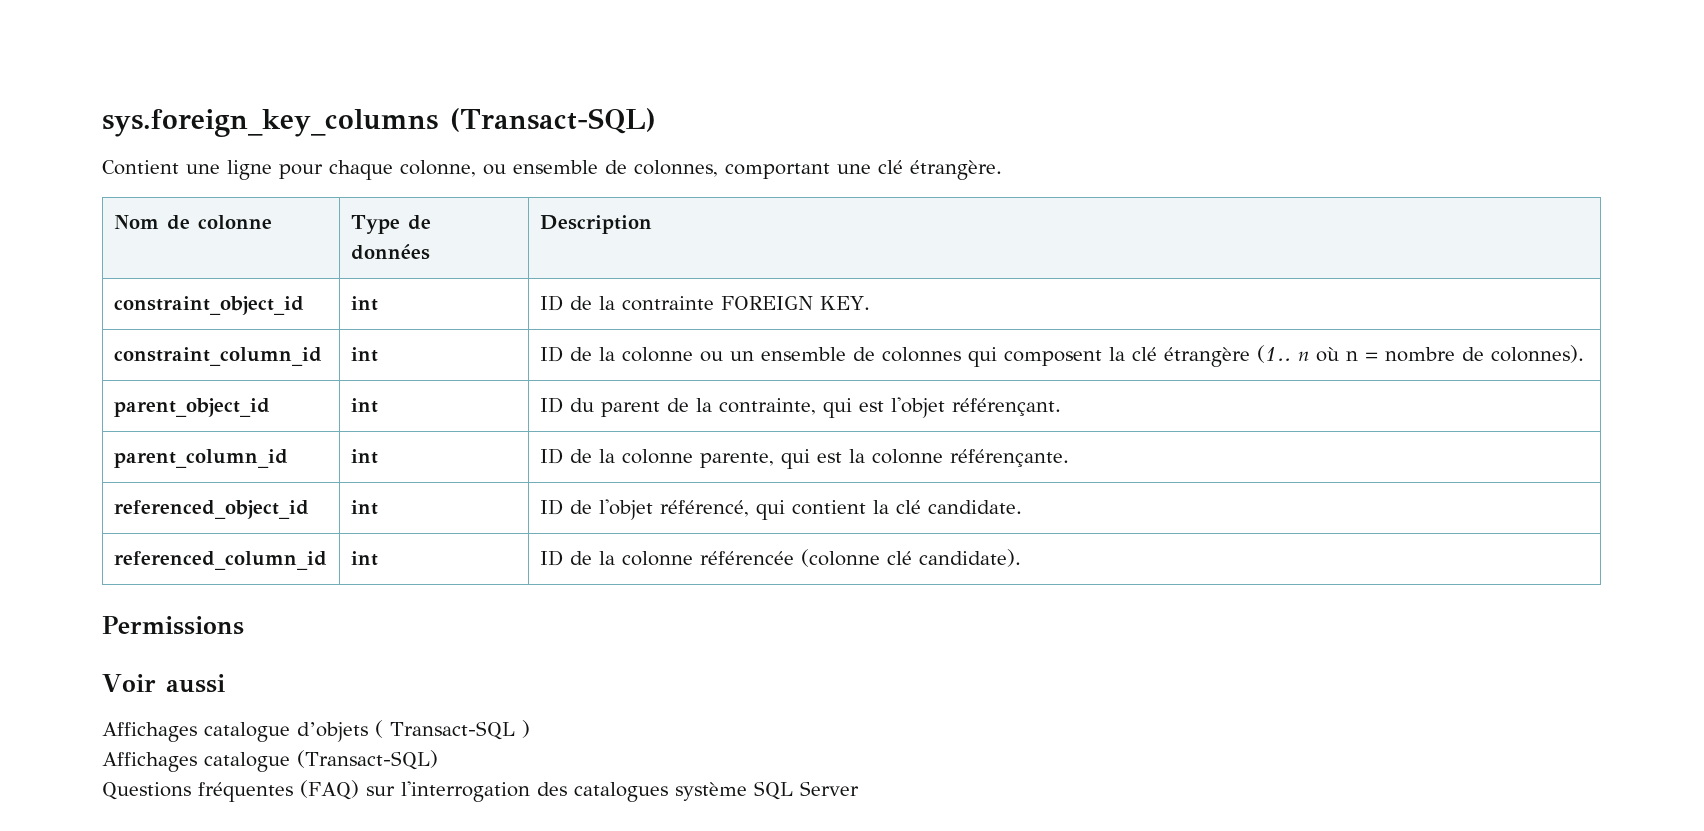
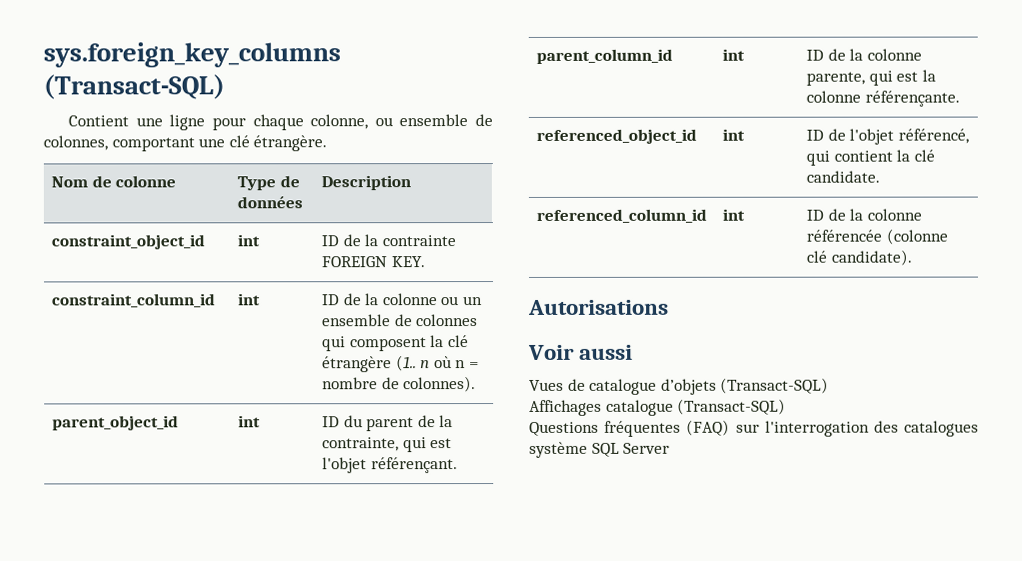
- Permissions
+ Autorisations
- Affichages catalogue d’objets ( Transact-SQL )
+ Vues de catalogue d’objets (Transact-SQL)

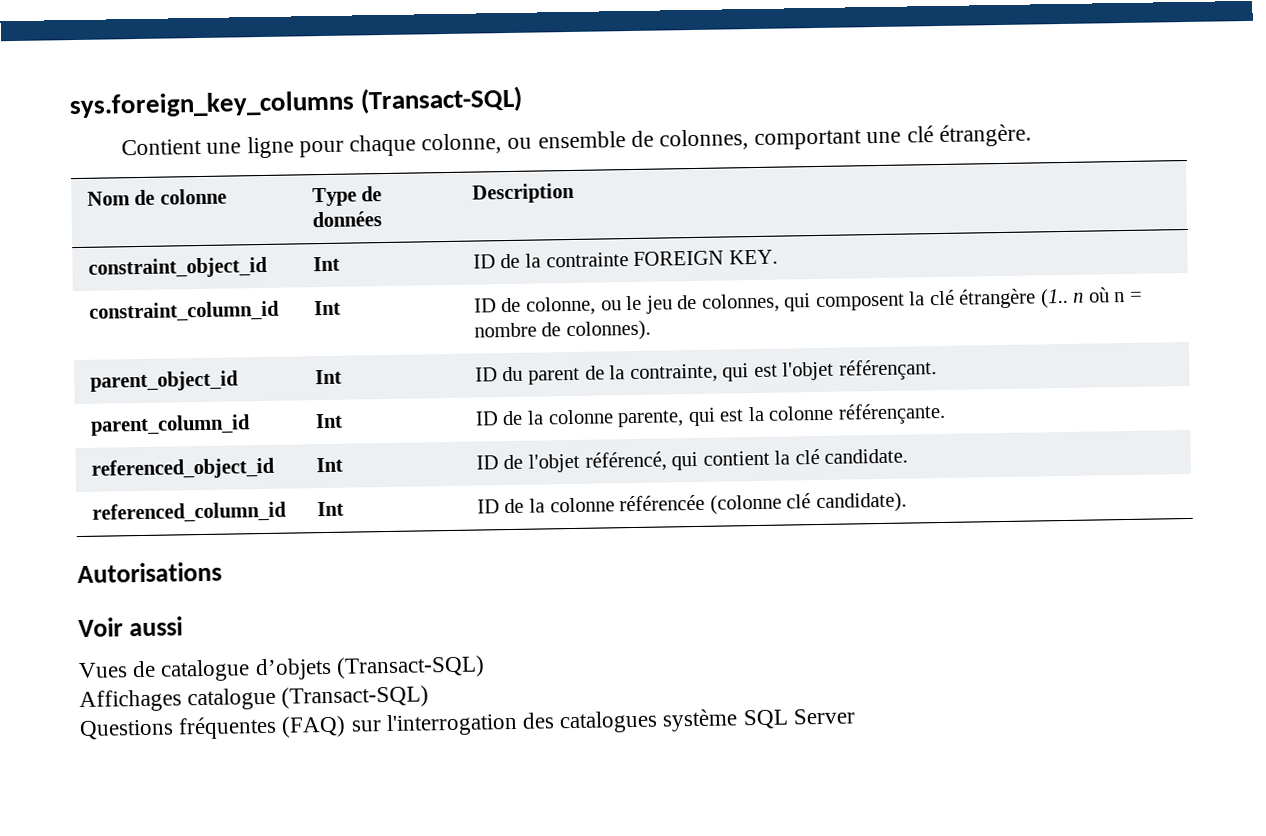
- constraint_object_id | int | ID de la contrainte FOREIGN KEY.
+ constraint_object_id | Int | ID de la contrainte FOREIGN KEY.
- constraint_column_id | int | ID de la colonne ou un ensemble de colonnes qui composent la clé étrangère (1.. n où n = nombre de colonnes).
+ constraint_column_id | Int | ID de colonne, ou le jeu de colonnes, qui composent la clé étrangère (1.. n où n = nombre de colonnes).
- parent_object_id | int | ID du parent de la contrainte, qui est l'objet référençant.
+ parent_object_id | Int | ID du parent de la contrainte, qui est l'objet référençant.
- parent_column_id | int | ID de la colonne parente, qui est la colonne référençante.
+ parent_column_id | Int | ID de la colonne parente, qui est la colonne référençante.
- referenced_object_id | int | ID de l'objet référencé, qui contient la clé candidate.
+ referenced_object_id | Int | ID de l'objet référencé, qui contient la clé candidate.
- referenced_column_id | int | ID de la colonne référencée (colonne clé candidate).
+ referenced_column_id | Int | ID de la colonne référencée (colonne clé candidate).

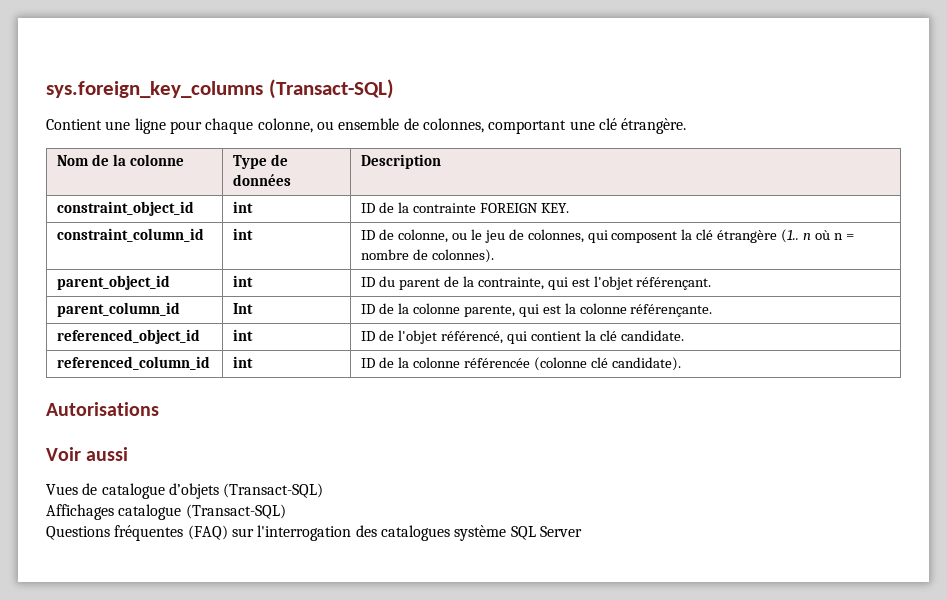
- Nom de colonne | Type de données | Description
+ Nom de la colonne | Type de données | Description
- constraint_object_id | Int | ID de la contrainte FOREIGN KEY.
+ constraint_object_id | int | ID de la contrainte FOREIGN KEY.
- constraint_column_id | Int | ID de colonne, ou le jeu de colonnes, qui composent la clé étrangère (1.. n où n = nombre de colonnes).
+ constraint_column_id | int | ID de colonne, ou le jeu de colonnes, qui composent la clé étrangère (1.. n où n = nombre de colonnes).
- parent_object_id | Int | ID du parent de la contrainte, qui est l'objet référençant.
+ parent_object_id | int | ID du parent de la contrainte, qui est l'objet référençant.
- referenced_object_id | Int | ID de l'objet référencé, qui contient la clé candidate.
+ referenced_object_id | int | ID de l'objet référencé, qui contient la clé candidate.
- referenced_column_id | Int | ID de la colonne référencée (colonne clé candidate).
+ referenced_column_id | int | ID de la colonne référencée (colonne clé candidate).

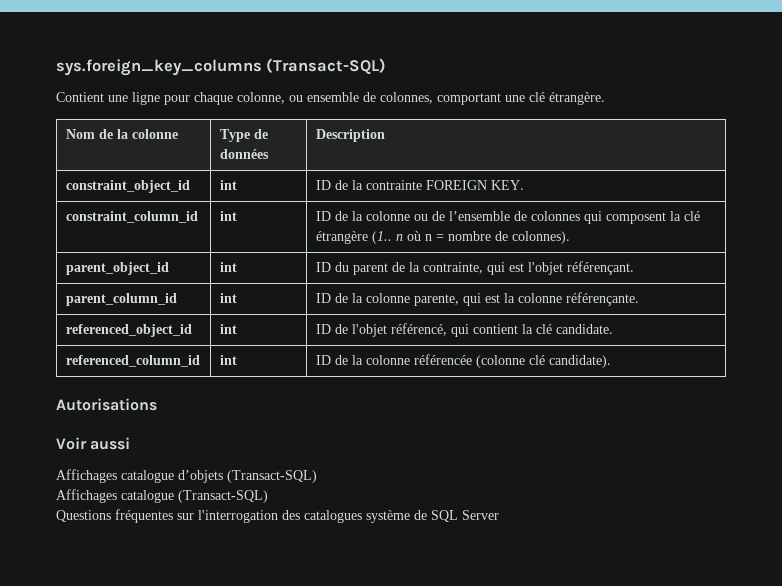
- constraint_column_id | int | ID de colonne, ou le jeu de colonnes, qui composent la clé étrangère (1.. n où n = nombre de colonnes).
+ constraint_column_id | int | ID de la colonne ou de l’ensemble de colonnes qui composent la clé étrangère (1.. n où n = nombre de colonnes).
- parent_column_id | Int | ID de la colonne parente, qui est la colonne référençante.
+ parent_column_id | int | ID de la colonne parente, qui est la colonne référençante.
- Vues de catalogue d’objets (Transact-SQL)
+ Affichages catalogue d’objets (Transact-SQL)
- Questions fréquentes (FAQ) sur l'interrogation des catalogues système SQL Server
+ Questions fréquentes sur l'interrogation des catalogues système de SQL Server

